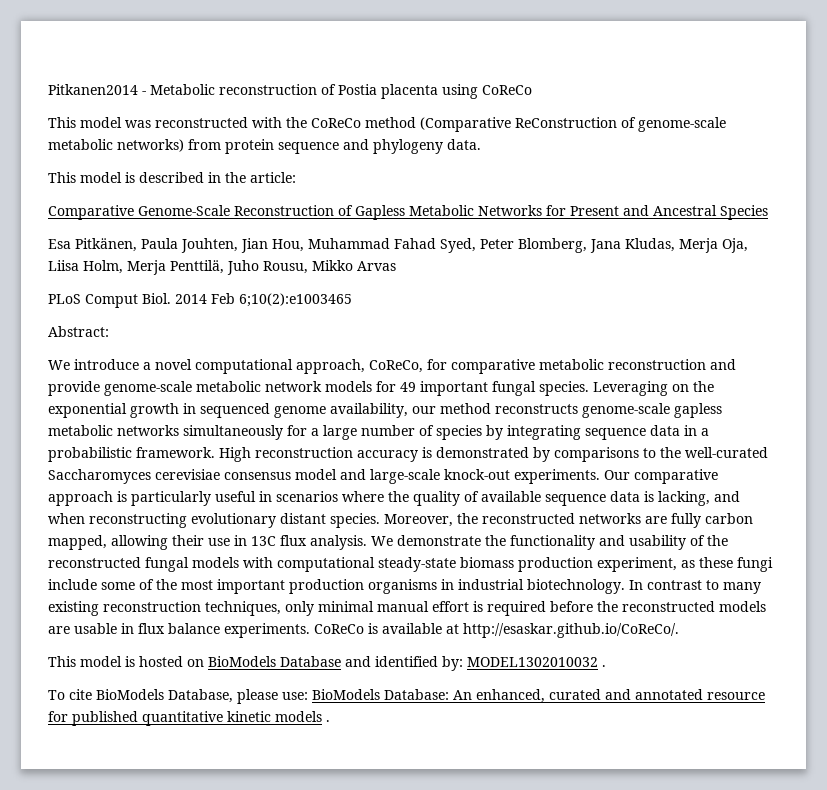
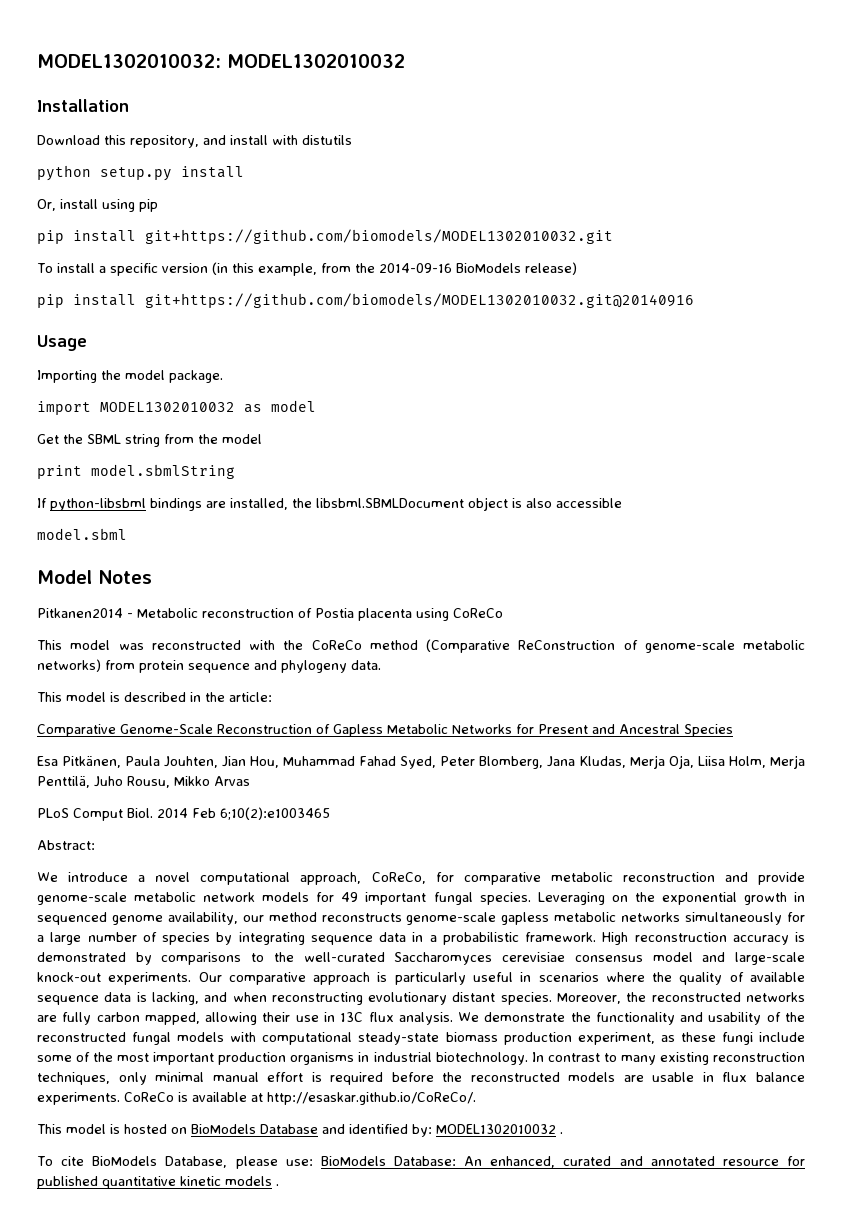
+ MODEL1302010032: MODEL1302010032
+ Installation
+ Download this repository, and install with distutils
+ python setup.py install
+ Or, install using pip
+ pip install git+https://github.com/biomodels/MODEL1302010032.git
+ To install a specific version (in this example, from the 2014-09-16 BioModels release)
+ pip install git+https://github.com/biomodels/MODEL1302010032.git@20140916
+ Usage
+ Importing the model package.
+ import MODEL1302010032 as model
+ Get the SBML string from the model
+ print model.sbmlString
+ If python-libsbml bindings are installed, the libsbml.SBMLDocument object is also accessible
+ model.sbml
+ Model Notes

